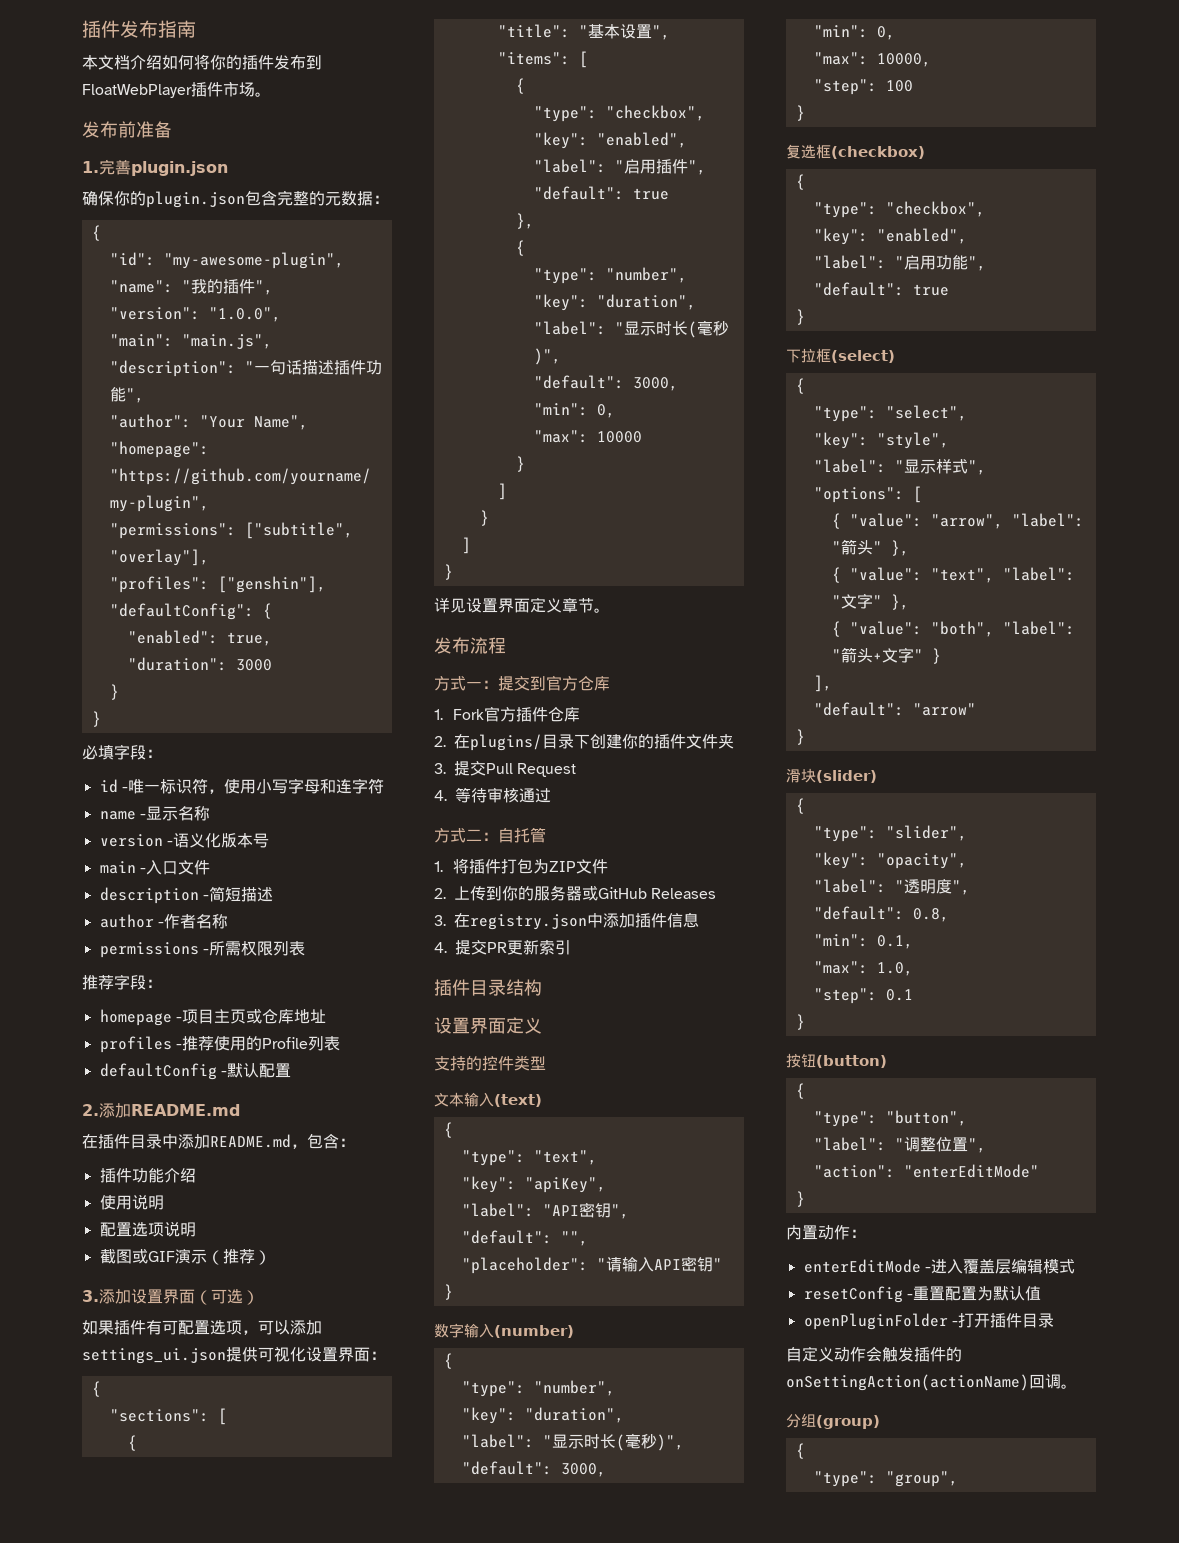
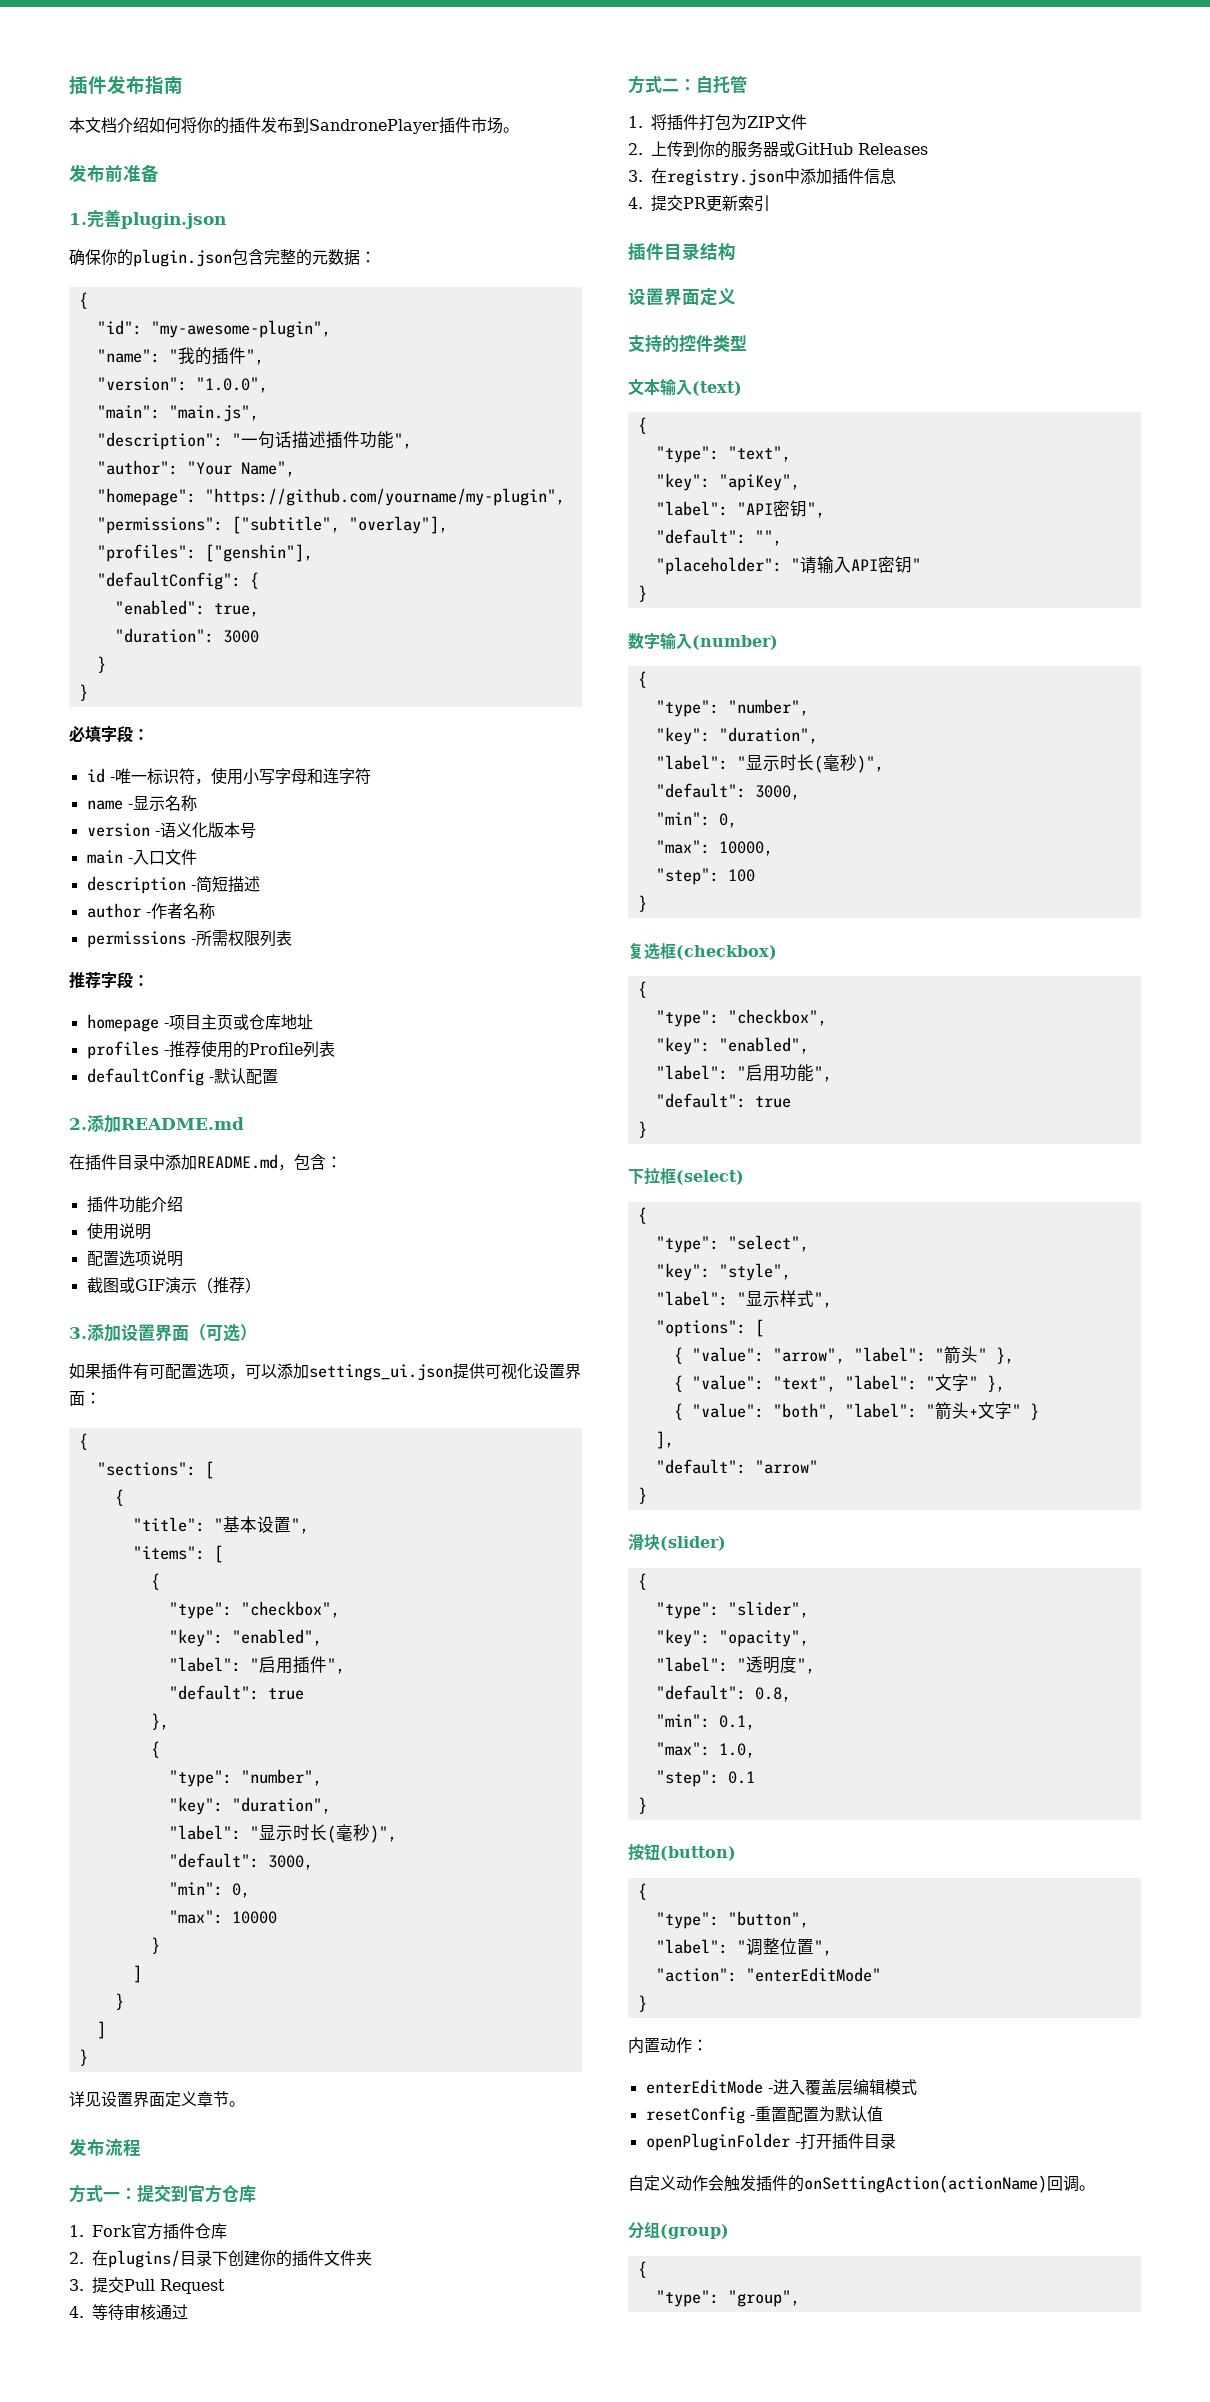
- 本文档介绍如何将你的插件发布到FloatWebPlayer插件市场。
+ 本文档介绍如何将你的插件发布到SandronePlayer插件市场。

